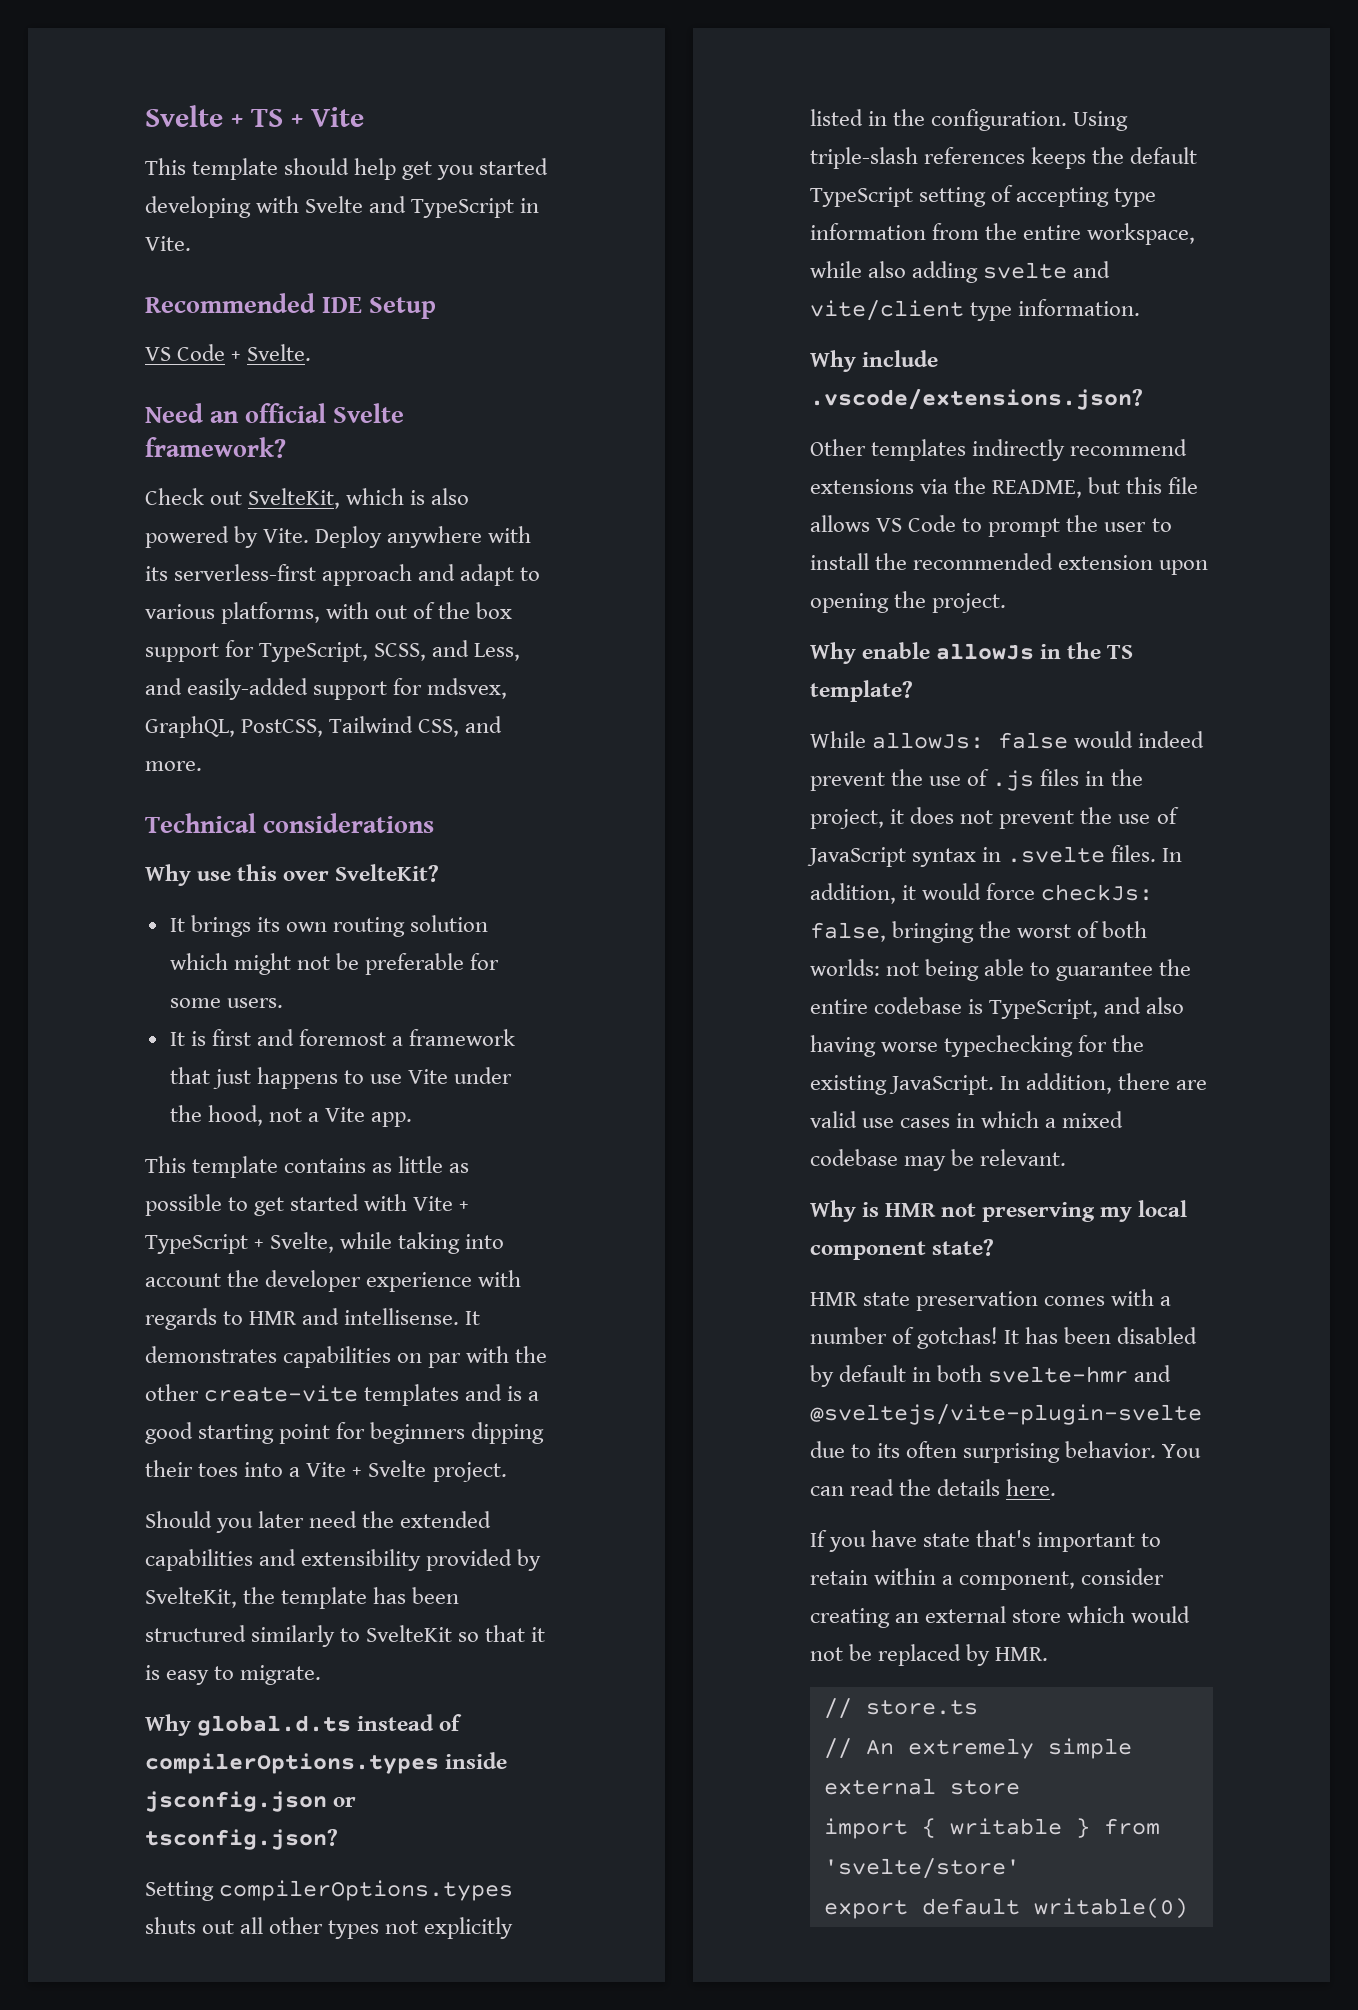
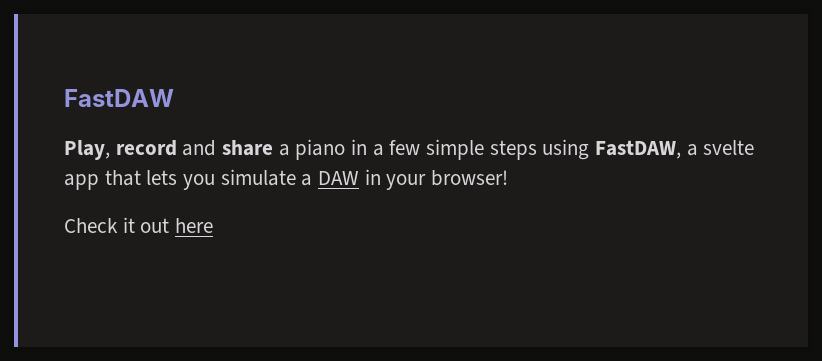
- Svelte + TS + Vite
- This template should help get you started developing with Svelte and TypeScript in Vite.
- Recommended IDE Setup
- VS Code + Svelte.
- Need an official Svelte framework?
- Check out SvelteKit, which is also powered by Vite. Deploy anywhere with its serverless-first approach and adapt to various platforms, with out of the box support for TypeScript, SCSS, and Less, and easily-added support for mdsvex, GraphQL, PostCSS, Tailwind CSS, and more.
- Technical considerations
- Why use this over SvelteKit?
- It brings its own routing solution which might not be preferable for some users.
- It is first and foremost a framework that just happens to use Vite under the hood, not a Vite app.
- This template contains as little as possible to get started with Vite + TypeScript + Svelte, while taking into account the developer experience with regards to HMR and intellisense. It demonstrates capabilities on par with the other create-vite templates and is a good starting point for beginners dipping their toes into a Vite + Svelte project.
- Should you later need the extended capabilities and extensibility provided by SvelteKit, the template has been structured similarly to SvelteKit so that it is easy to migrate.
- Why global.d.ts instead of compilerOptions.types inside jsconfig.json or tsconfig.json?
- Setting compilerOptions.types shuts out all other types not explicitly listed in the configuration. Using triple-slash references keeps the default TypeScript setting of accepting type information from the entire workspace, while also adding svelte and vite/client type information.
- Why include .vscode/extensions.json?
- Other templates indirectly recommend extensions via the README, but this file allows VS Code to prompt the user to install the recommended extension upon opening the project.
- Why enable allowJs in the TS template?
- While allowJs: false would indeed prevent the use of .js files in the project, it does not prevent the use of JavaScript syntax in .svelte files. In addition, it would force checkJs: false, bringing the worst of both worlds: not being able to guarantee the entire codebase is TypeScript, and also having worse typechecking for the existing JavaScript. In addition, there are valid use cases in which a mixed codebase may be relevant.
- Why is HMR not preserving my local component state?
- HMR state preservation comes with a number of gotchas! It has been disabled by default in both svelte-hmr and @sveltejs/vite-plugin-svelte due to its often surprising behavior. You can read the details here.
- If you have state that's important to retain within a component, consider creating an external store which would not be replaced by HMR.
- // store.ts
- // An extremely simple external store
- import { writable } from 'svelte/store'
- export default writable(0)
+ FastDAW
+ Play, record and share a piano in a few simple steps using FastDAW, a svelte app that lets you simulate a DAW in your browser!
+ Check it out here

